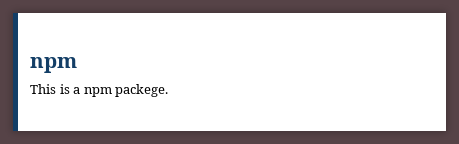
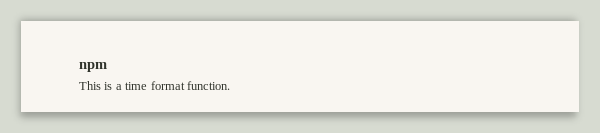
- This is a npm packege.
+ This is a time format function.

